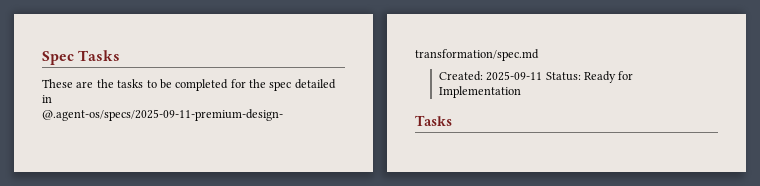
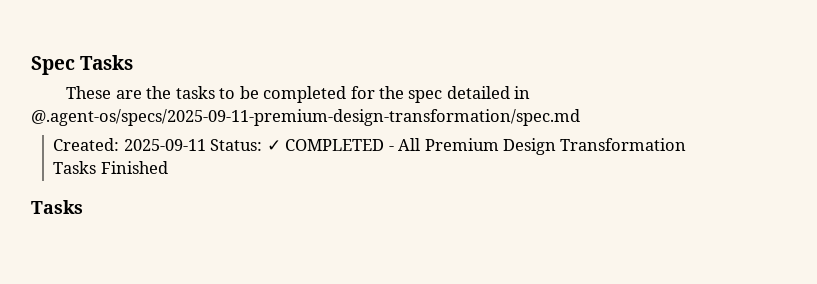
- Created: 2025-09-11 Status: Ready for Implementation
+ Created: 2025-09-11 Status: ✓ COMPLETED - All Premium Design Transformation Tasks Finished

